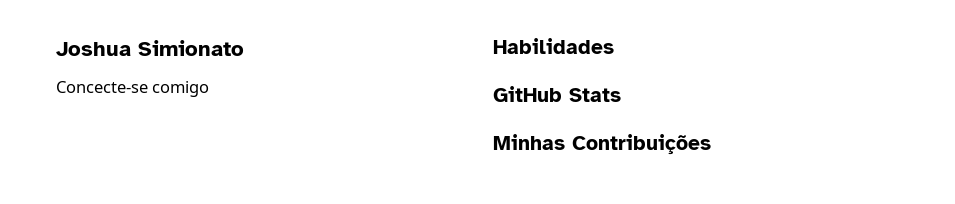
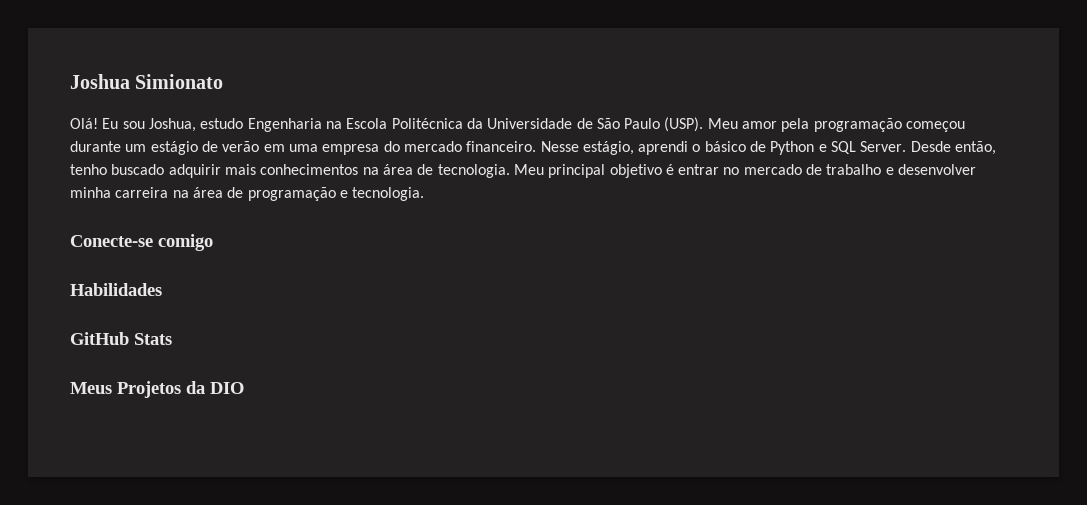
- Concecte-se comigo
+ Olá! Eu sou Joshua, estudo Engenharia na Escola Politécnica da Universidade de São Paulo (USP). Meu amor pela programação começou durante um estágio de verão em uma empresa do mercado financeiro. Nesse estágio, aprendi o básico de Python e SQL Server. Desde então, tenho buscado adquirir mais conhecimentos na área de tecnologia. Meu principal objetivo é entrar no mercado de trabalho e desenvolver minha carreira na área de programação e tecnologia.
+ Conecte-se comigo
- Minhas Contribuições
+ Meus Projetos da DIO

